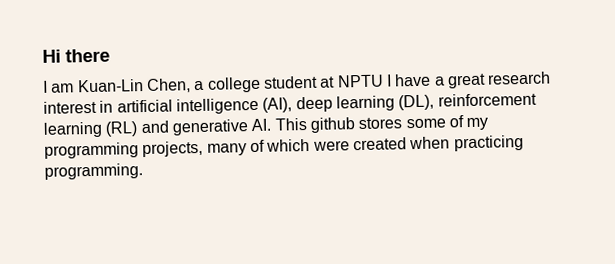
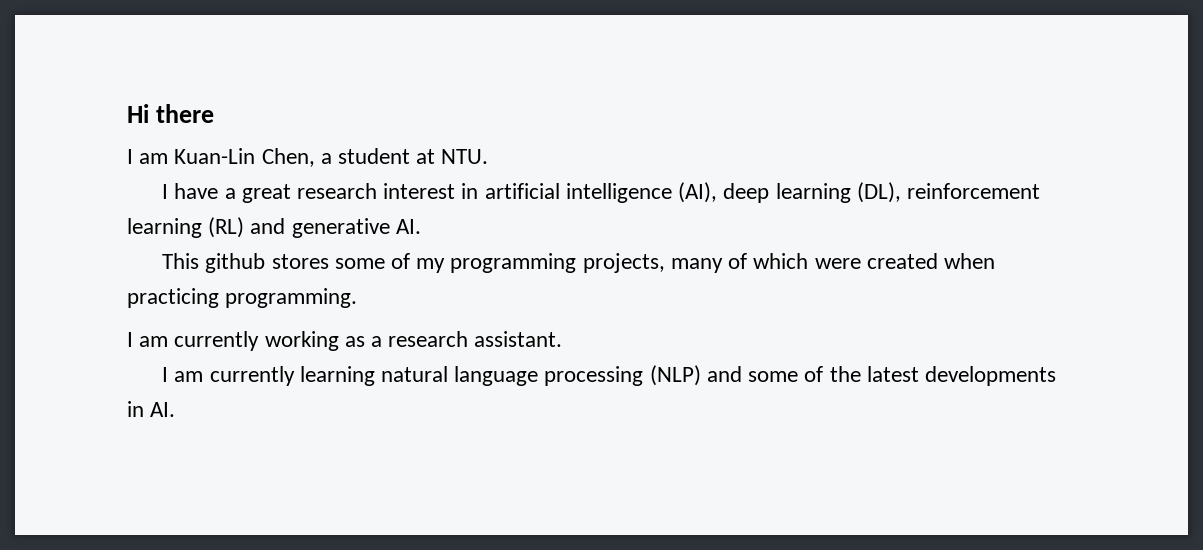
- I am Kuan-Lin Chen, a college student at NPTU I have a great research interest in artificial intelligence (AI), deep learning (DL), reinforcement learning (RL) and generative AI. This github stores some of my programming projects, many of which were created when practicing programming.
+ I am Kuan-Lin Chen, a student at NTU.
+ I have a great research interest in artificial intelligence (AI), deep learning (DL), reinforcement learning (RL) and generative AI.
+ This github stores some of my programming projects, many of which were created when practicing programming.
+ I am currently working as a research assistant.
+ I am currently learning natural language processing (NLP) and some of the latest developments in AI.

